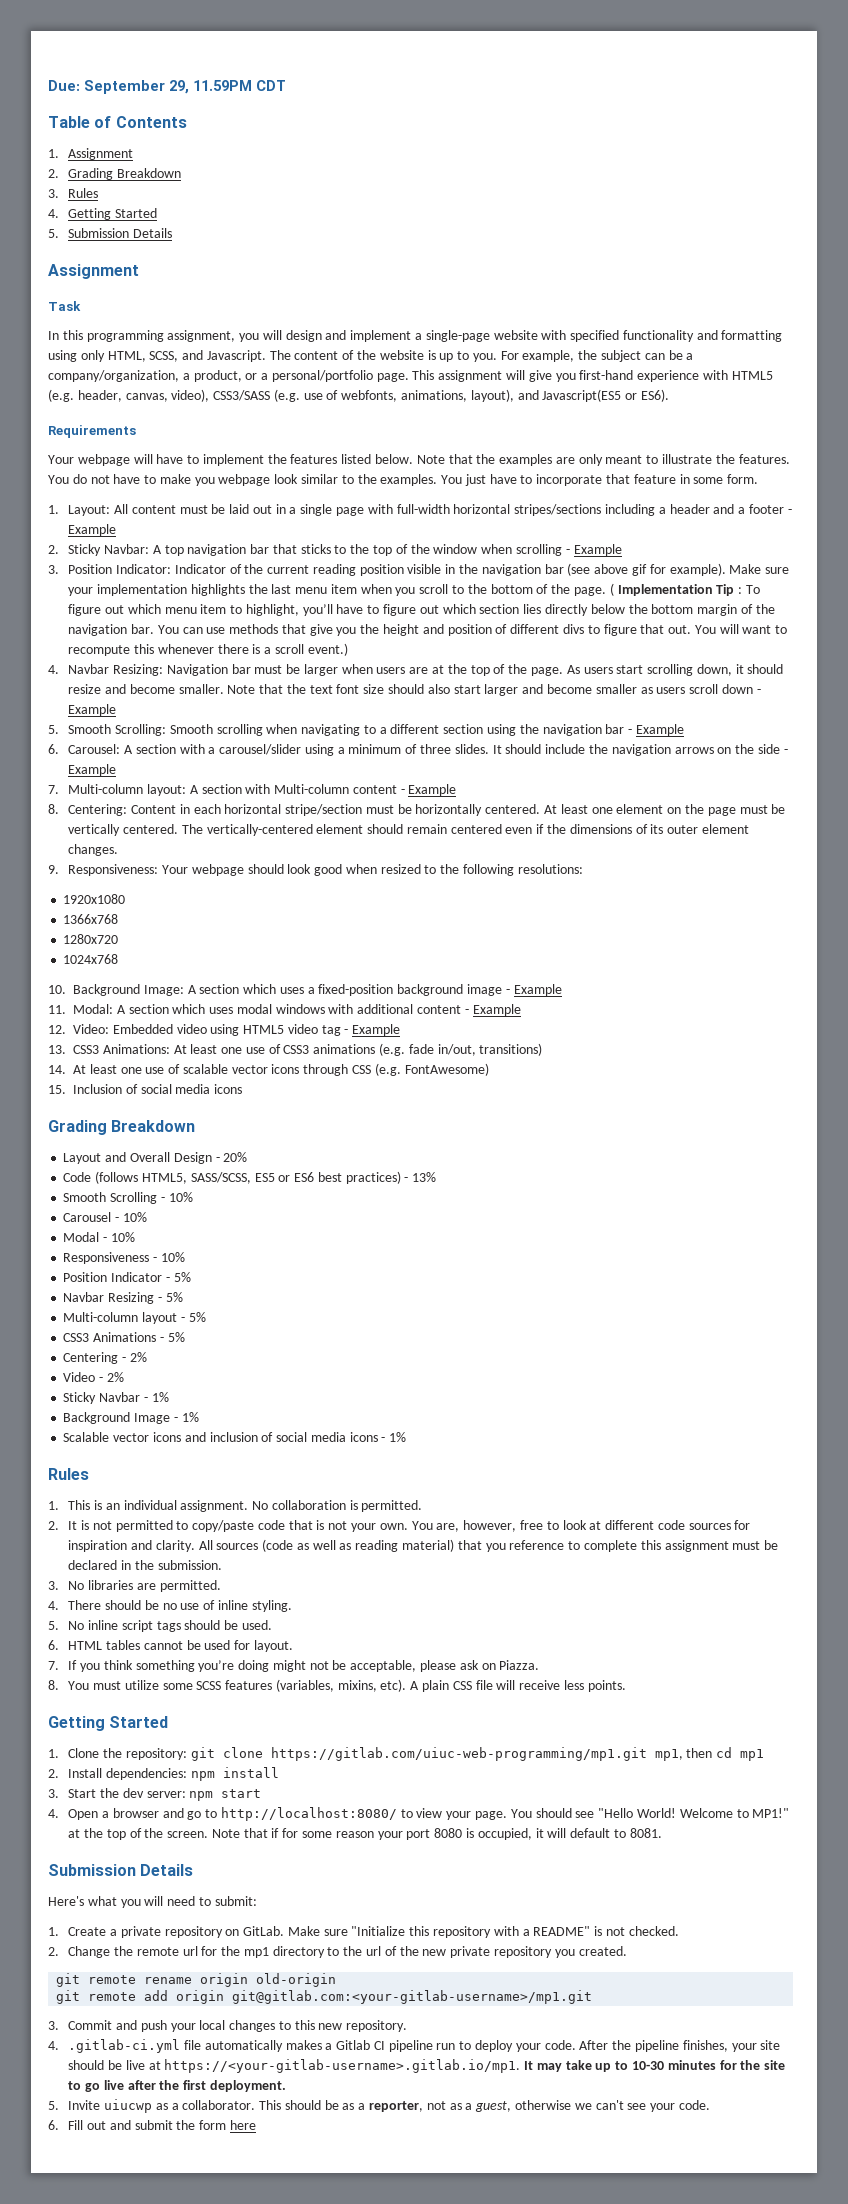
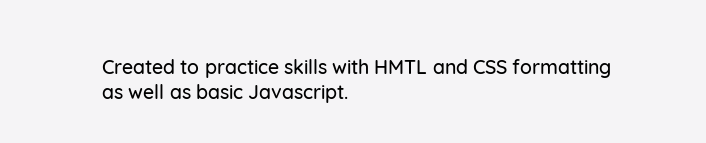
- Due: September 29, 11.59PM CDT
- Table of Contents
- 1. Assignment
- 2. Grading Breakdown
- 3. Rules
- 4. Getting Started
- 5. Submission Details
- Assignment
- Task
- In this programming assignment, you will design and implement a single-page website with specified functionality and formatting using only HTML, SCSS, and Javascript. The content of the website is up to you. For example, the subject can be a company/organization, a product, or a personal/portfolio page. This assignment will give you first-hand experience with HTML5 (e.g. header, canvas, video), CSS3/SASS (e.g. use of webfonts, animations, layout), and Javascript(ES5 or ES6).
- Requirements
- Your webpage will have to implement the features listed below. Note that the examples are only meant to illustrate the features. You do not have to make you webpage look similar to the examples. You just have to incorporate that feature in some form.
- 1. Layout: All content must be laid out in a single page with full-width horizontal stripes/sections including a header and a footer - Example
- 2. Sticky Navbar: A top navigation bar that sticks to the top of the window when scrolling - Example
- 3. Position Indicator: Indicator of the current reading position visible in the navigation bar (see above gif for example). Make sure your implementation highlights the last menu item when you scroll to the bottom of the page. ( Implementation Tip : To figure out which menu item to highlight, you’ll have to figure out which section lies directly below the bottom margin of the navigation bar. You can use methods that give you the height and position of different divs to figure that out. You will want to recompute this whenever there is a scroll event.)
- 4. Navbar Resizing: Navigation bar must be larger when users are at the top of the page. As users start scrolling down, it should resize and become smaller. Note that the text font size should also start larger and become smaller as users scroll down - Example
- 5. Smooth Scrolling: Smooth scrolling when navigating to a different section using the navigation bar - Example
- 6. Carousel: A section with a carousel/slider using a minimum of three slides. It should include the navigation arrows on the side - Example
- 7. Multi-column layout: A section with Multi-column content - Example
- 8. Centering: Content in each horizontal stripe/section must be horizontally centered. At least one element on the page must be vertically centered. The vertically-centered element should remain centered even if the dimensions of its outer element changes.
- 9. Responsiveness: Your webpage should look good when resized to the following resolutions:
- 1920x1080
- 1366x768
- 1280x720
- 1024x768
- 10. Background Image: A section which uses a fixed-position background image - Example
- 11. Modal: A section which uses modal windows with additional content - Example
- 12. Video: Embedded video using HTML5 video tag - Example
- 13. CSS3 Animations: At least one use of CSS3 animations (e.g. fade in/out, transitions)
- 14. At least one use of scalable vector icons through CSS (e.g. FontAwesome)
- 15. Inclusion of social media icons
- Grading Breakdown
- Layout and Overall Design - 20%
- Code (follows HTML5, SASS/SCSS, ES5 or ES6 best practices) - 13%
- Smooth Scrolling - 10%
- Carousel - 10%
- Modal - 10%
- Responsiveness - 10%
- Position Indicator - 5%
- Navbar Resizing - 5%
- Multi-column layout - 5%
- CSS3 Animations - 5%
- Centering - 2%
- Video - 2%
- Sticky Navbar - 1%
- Background Image - 1%
- Scalable vector icons and inclusion of social media icons - 1%
- Rules
- 1. This is an individual assignment. No collaboration is permitted.
- 2. It is not permitted to copy/paste code that is not your own. You are, however, free to look at different code sources for inspiration and clarity. All sources (code as well as reading material) that you reference to complete this assignment must be declared in the submission.
- 3. No libraries are permitted.
- 4. There should be no use of inline styling.
- 5. No inline script tags should be used.
- 6. HTML tables cannot be used for layout.
- 7. If you think something you’re doing might not be acceptable, please ask on Piazza.
- 8. You must utilize some SCSS features (variables, mixins, etc). A plain CSS file will receive less points.
- Getting Started
- 1. Clone the repository: git clone https://gitlab.com/uiuc-web-programming/mp1.git mp1, then cd mp1
- 2. Install dependencies: npm install
- 3. Start the dev server: npm start
- 4. Open a browser and go to http://localhost:8080/ to view your page. You should see "Hello World! Welcome to MP1!" at the top of the screen. Note that if for some reason your port 8080 is occupied, it will default to 8081.
- Submission Details
- Here's what you will need to submit:
- 1. Create a private repository on GitLab. Make sure "Initialize this repository with a README" is not checked.
- 2. Change the remote url for the mp1 directory to the url of the new private repository you created.
- git remote rename origin old-origin
- git remote add origin git@gitlab.com:<your-gitlab-username>/mp1.git
- 3. Commit and push your local changes to this new repository.
- 4. .gitlab-ci.yml file automatically makes a Gitlab CI pipeline run to deploy your code. After the pipeline finishes, your site should be live at https://<your-gitlab-username>.gitlab.io/mp1. It may take up to 10-30 minutes for the site to go live after the first deployment.
- 5. Invite uiucwp as a collaborator. This should be as a reporter, not as a guest, otherwise we can't see your code.
- 6. Fill out and submit the form here
+ Created to practice skills with HMTL and CSS formatting as well as basic Javascript.

